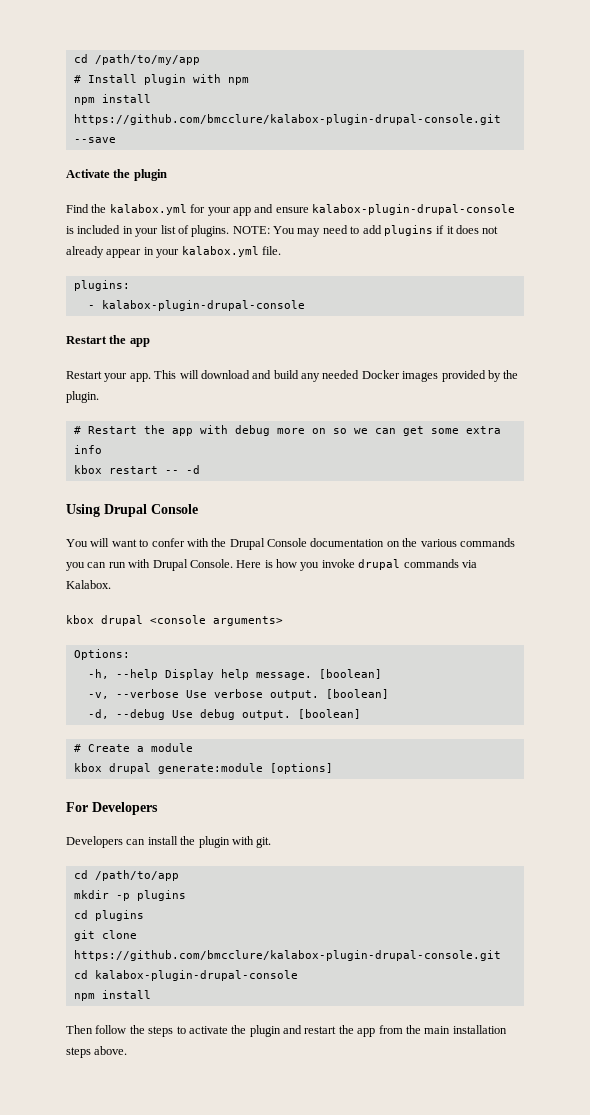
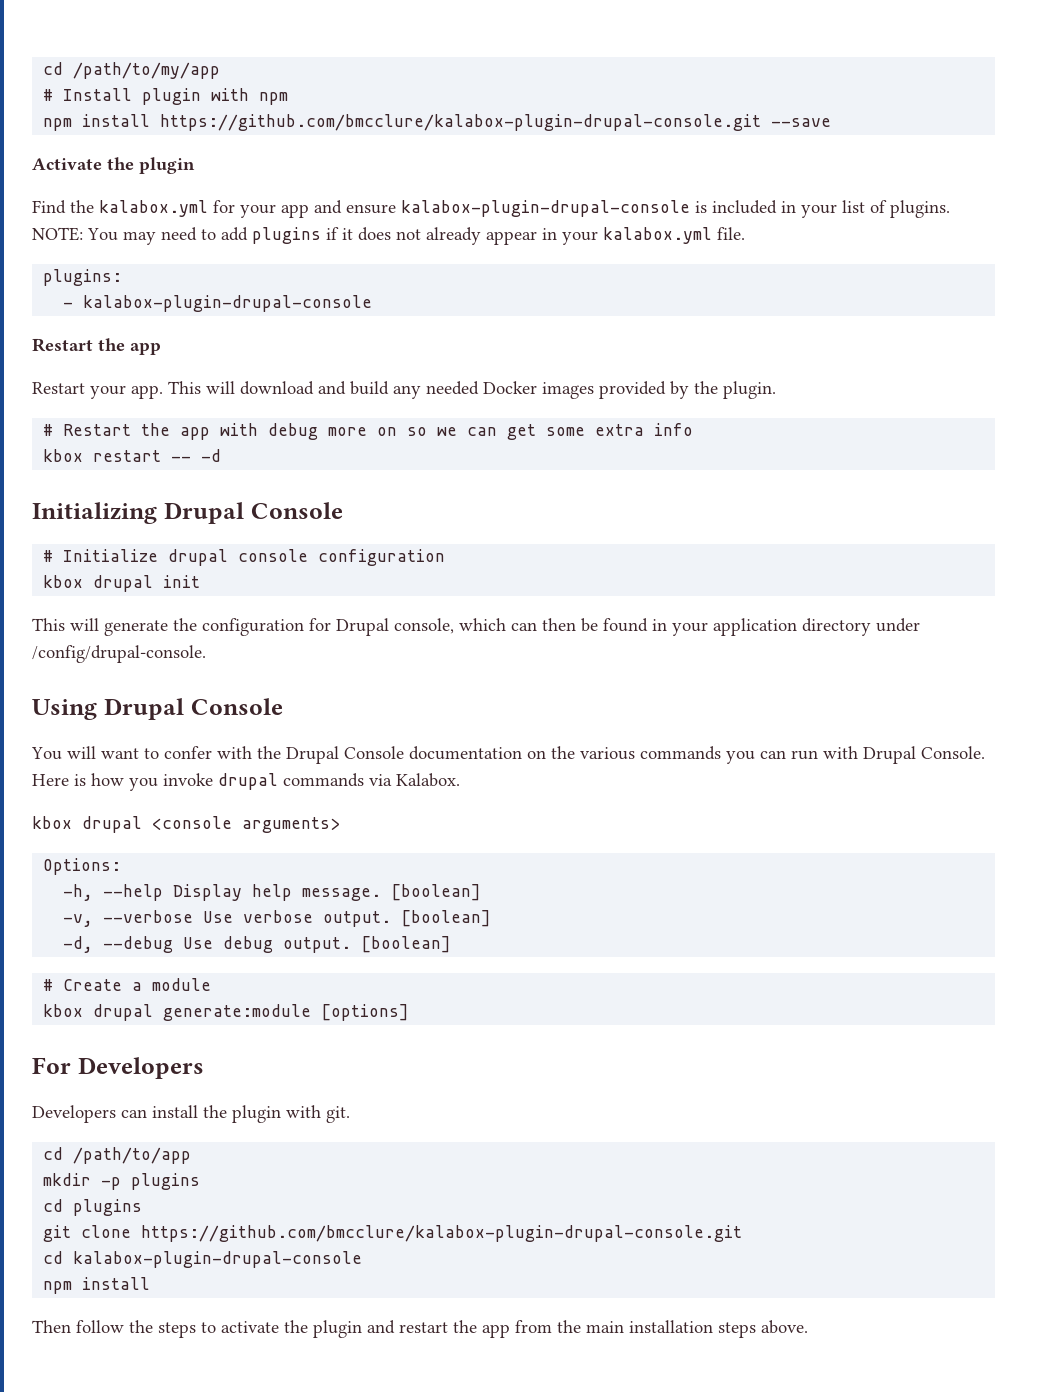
+ Initializing Drupal Console
+ # Initialize drupal console configuration
+ kbox drupal init
+ This will generate the configuration for Drupal console, which can then be found in your application directory under /config/drupal-console.

